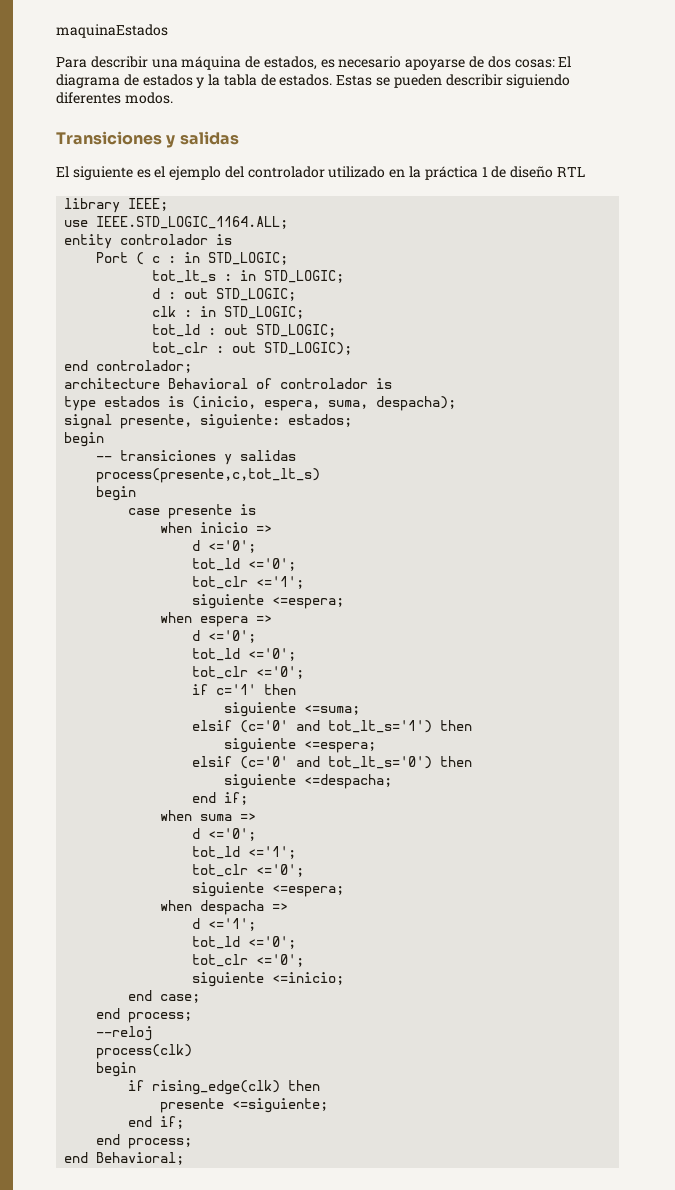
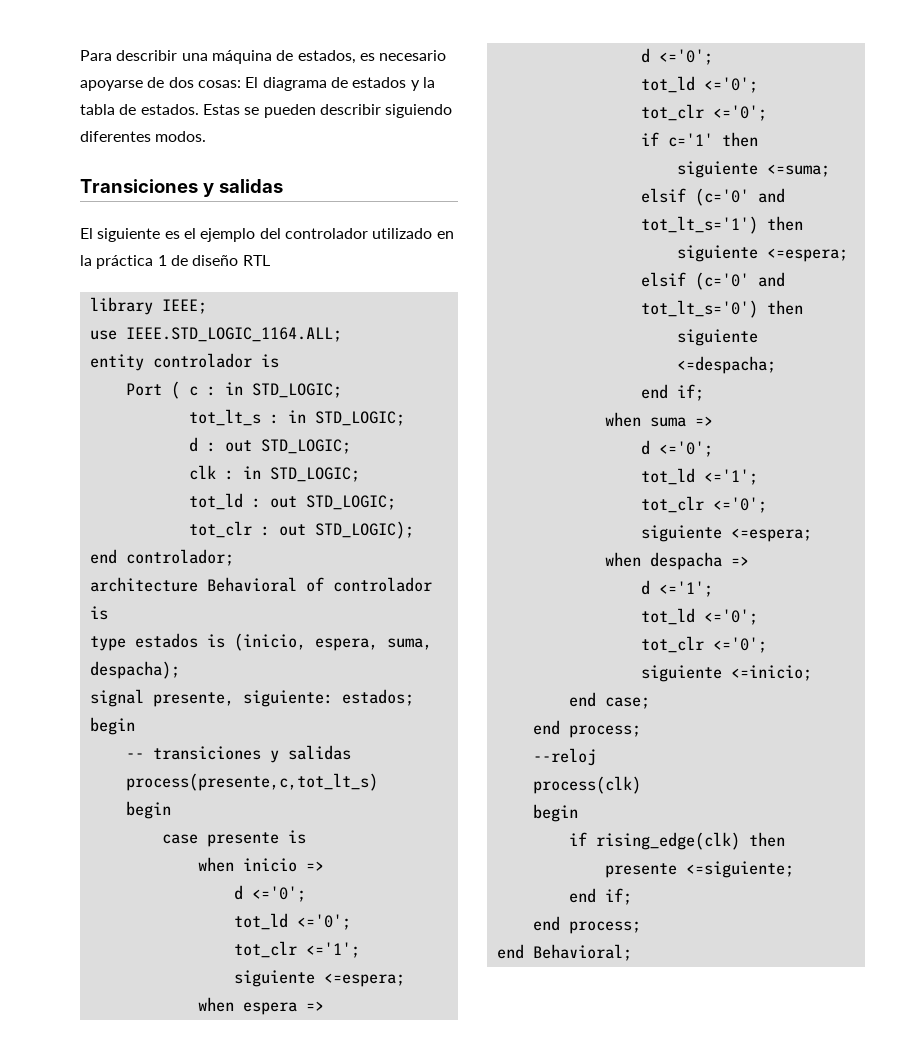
- maquinaEstados

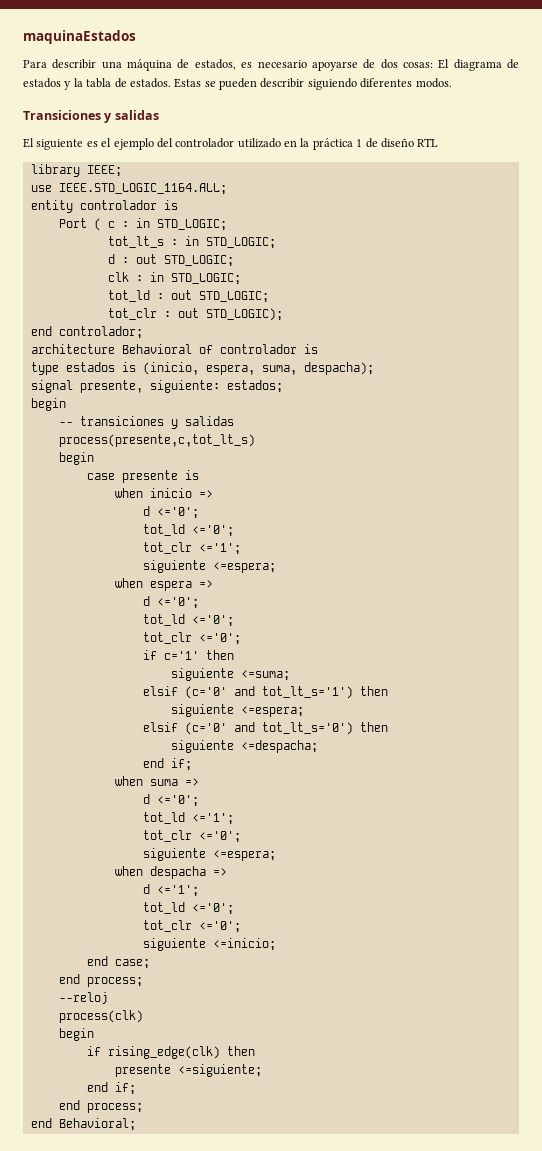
+ maquinaEstados

